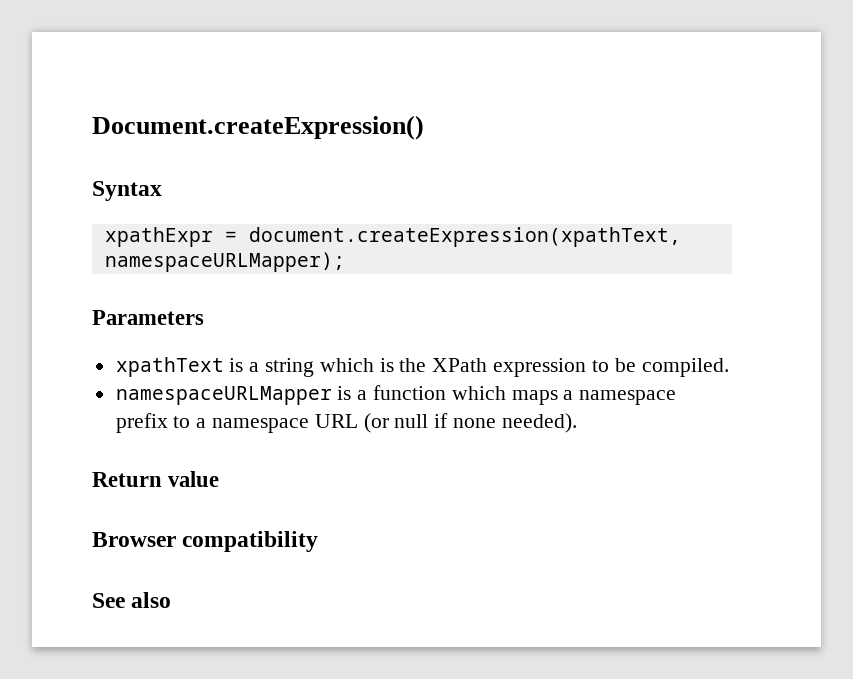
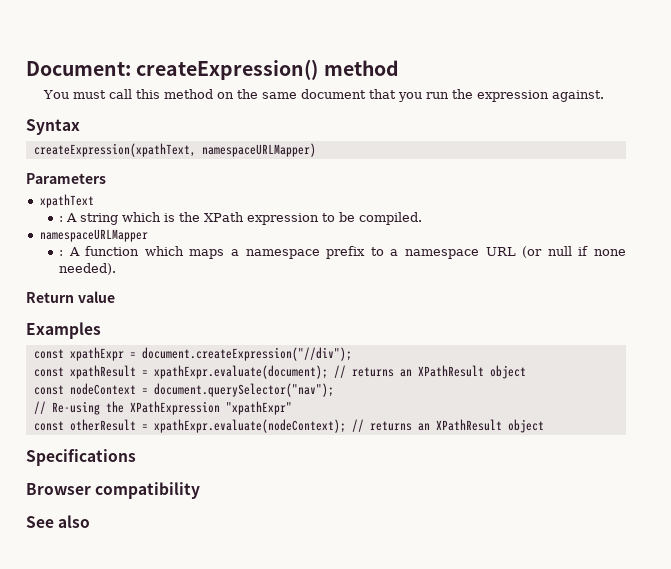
- Document.createExpression()
+ Document: createExpression() method
+ You must call this method on the same document that you run the expression against.
  Syntax
- xpathExpr = document.createExpression(xpathText, namespaceURLMapper);
+ createExpression(xpathText, namespaceURLMapper)
- xpathText is a string which is the XPath expression to be compiled.
+ xpathText
+ : A string which is the XPath expression to be compiled.
- namespaceURLMapper is a function which maps a namespace prefix to a namespace URL (or null if none needed).
+ namespaceURLMapper
+ : A function which maps a namespace prefix to a namespace URL (or null if none needed).
+ Examples
+ const xpathExpr = document.createExpression("//div");
+ const xpathResult = xpathExpr.evaluate(document); // returns an XPathResult object
+ const nodeContext = document.querySelector("nav");
+ // Re-using the XPathExpression "xpathExpr"
+ const otherResult = xpathExpr.evaluate(nodeContext); // returns an XPathResult object
+ Specifications

